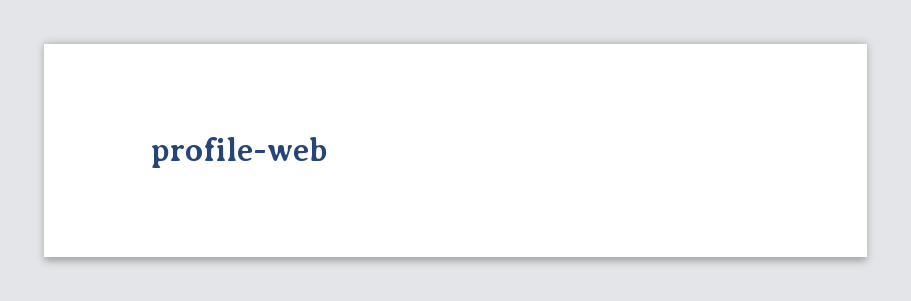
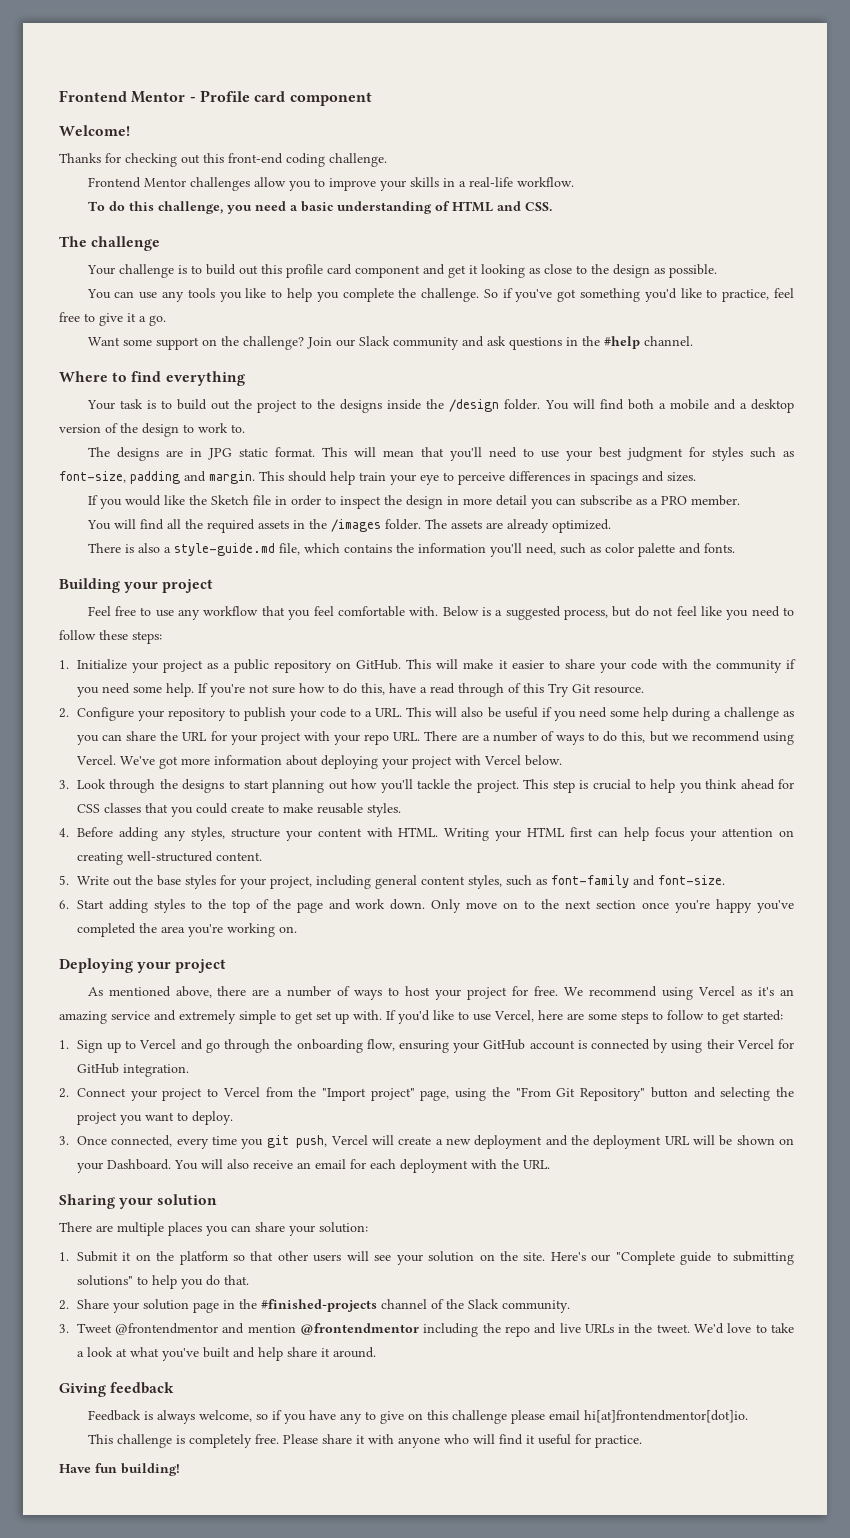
- profile-web
+ Frontend Mentor - Profile card component
+ Welcome!
+ Thanks for checking out this front-end coding challenge.
+ Frontend Mentor challenges allow you to improve your skills in a real-life workflow.
+ To do this challenge, you need a basic understanding of HTML and CSS.
+ The challenge
+ Your challenge is to build out this profile card component and get it looking as close to the design as possible.
+ You can use any tools you like to help you complete the challenge. So if you've got something you'd like to practice, feel free to give it a go.
+ Want some support on the challenge? Join our Slack community and ask questions in the #help channel.
+ Where to find everything
+ Your task is to build out the project to the designs inside the /design folder. You will find both a mobile and a desktop version of the design to work to.
+ The designs are in JPG static format. This will mean that you'll need to use your best judgment for styles such as font-size, padding and margin. This should help train your eye to perceive differences in spacings and sizes.
+ If you would like the Sketch file in order to inspect the design in more detail you can subscribe as a PRO member.
+ You will find all the required assets in the /images folder. The assets are already optimized.
+ There is also a style-guide.md file, which contains the information you'll need, such as color palette and fonts.
+ Building your project
+ Feel free to use any workflow that you feel comfortable with. Below is a suggested process, but do not feel like you need to follow these steps:
+ 1. Initialize your project as a public repository on GitHub. This will make it easier to share your code with the community if you need some help. If you're not sure how to do this, have a read through of this Try Git resource.
+ 2. Configure your repository to publish your code to a URL. This will also be useful if you need some help during a challenge as you can share the URL for your project with your repo URL. There are a number of ways to do this, but we recommend using Vercel. We've got more information about deploying your project with Vercel below.
+ 3. Look through the designs to start planning out how you'll tackle the project. This step is crucial to help you think ahead for CSS classes that you could create to make reusable styles.
+ 4. Before adding any styles, structure your content with HTML. Writing your HTML first can help focus your attention on creating well-structured content.
+ 5. Write out the base styles for your project, including general content styles, such as font-family and font-size.
+ 6. Start adding styles to the top of the page and work down. Only move on to the next section once you're happy you've completed the area you're working on.
+ Deploying your project
+ As mentioned above, there are a number of ways to host your project for free. We recommend using Vercel as it's an amazing service and extremely simple to get set up with. If you'd like to use Vercel, here are some steps to follow to get started:
+ 1. Sign up to Vercel and go through the onboarding flow, ensuring your GitHub account is connected by using their Vercel for GitHub integration.
+ 2. Connect your project to Vercel from the "Import project" page, using the "From Git Repository" button and selecting the project you want to deploy.
+ 3. Once connected, every time you git push, Vercel will create a new deployment and the deployment URL will be shown on your Dashboard. You will also receive an email for each deployment with the URL.
+ Sharing your solution
+ There are multiple places you can share your solution:
+ 1. Submit it on the platform so that other users will see your solution on the site. Here's our "Complete guide to submitting solutions" to help you do that.
+ 2. Share your solution page in the #finished-projects channel of the Slack community.
+ 3. Tweet @frontendmentor and mention @frontendmentor including the repo and live URLs in the tweet. We'd love to take a look at what you've built and help share it around.
+ Giving feedback
+ Feedback is always welcome, so if you have any to give on this challenge please email hi[at]frontendmentor[dot]io.
+ This challenge is completely free. Please share it with anyone who will find it useful for practice.
+ Have fun building!

